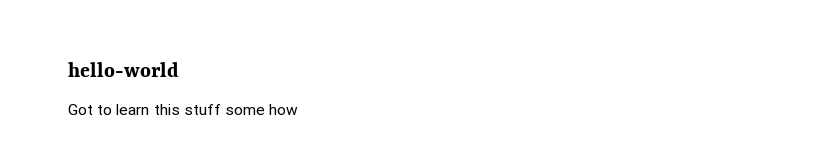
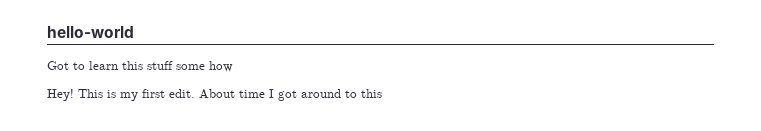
+ Hey! This is my first edit. About time I got around to this

